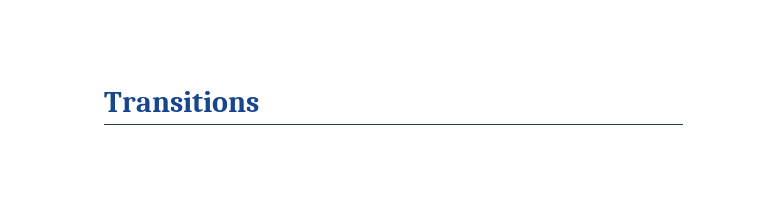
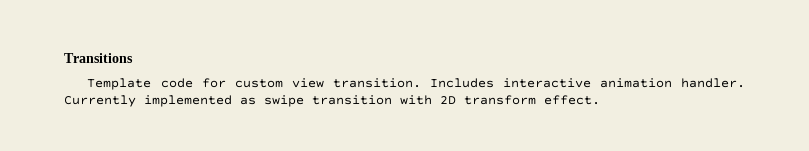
+ Template code for custom view transition. Includes interactive animation handler. Currently implemented as swipe transition with 2D transform effect.

